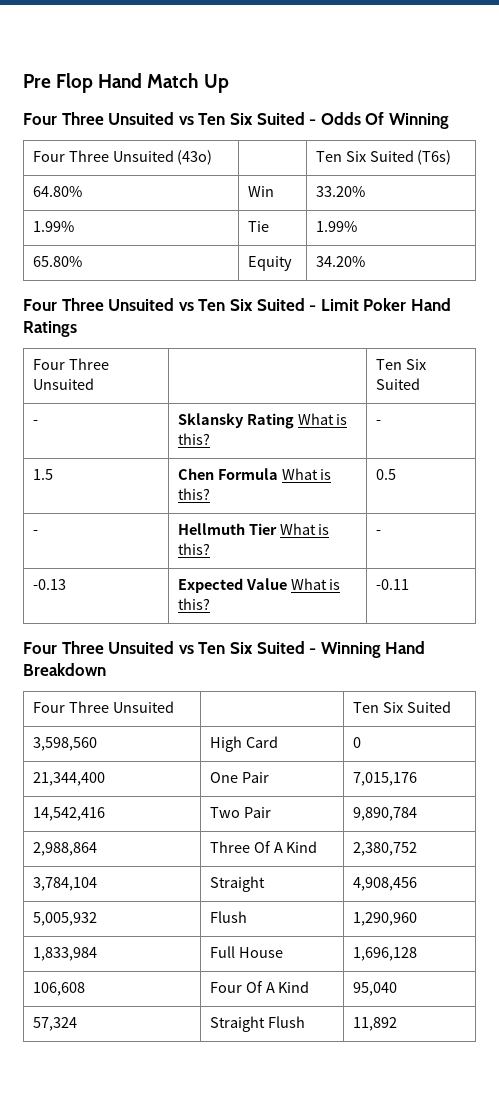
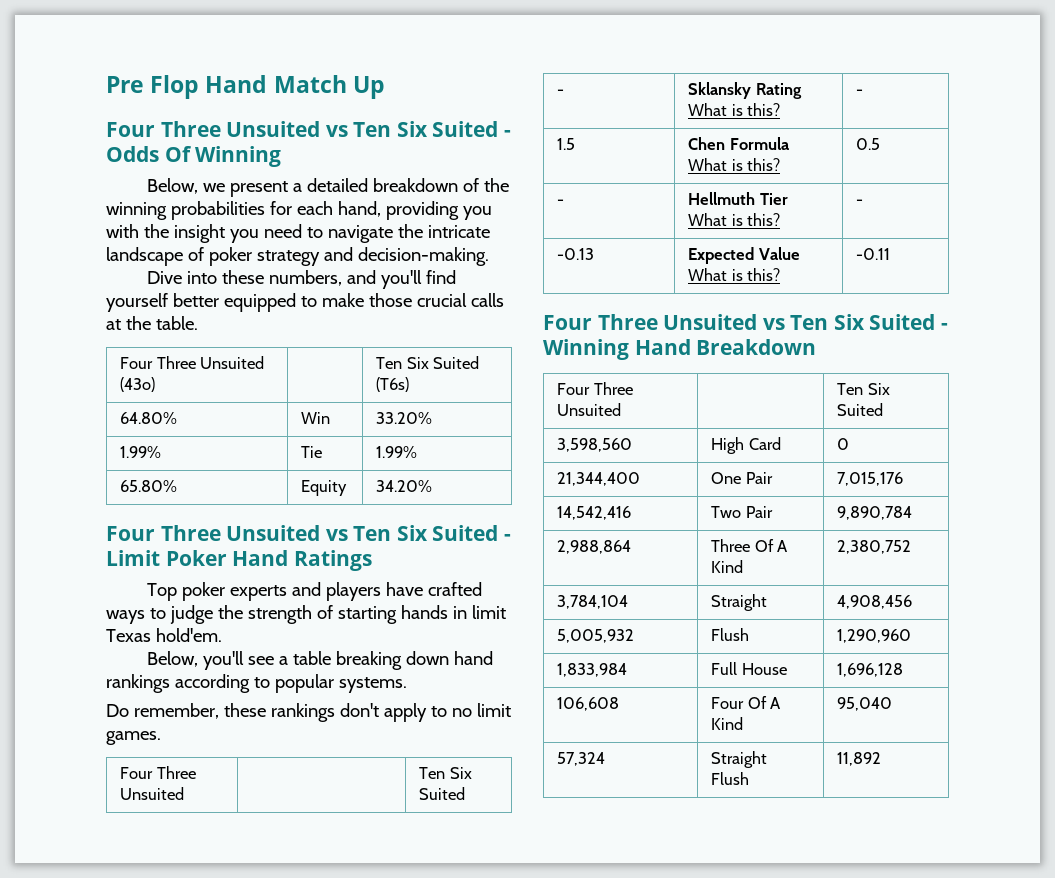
+ Below, we present a detailed breakdown of the winning probabilities for each hand, providing you with the insight you need to navigate the intricate landscape of poker strategy and decision-making.
+ Dive into these numbers, and you'll find yourself better equipped to make those crucial calls at the table.
+ Top poker experts and players have crafted ways to judge the strength of starting hands in limit Texas hold'em.
+ Below, you'll see a table breaking down hand rankings according to popular systems.
+ Do remember, these rankings don't apply to no limit games.

